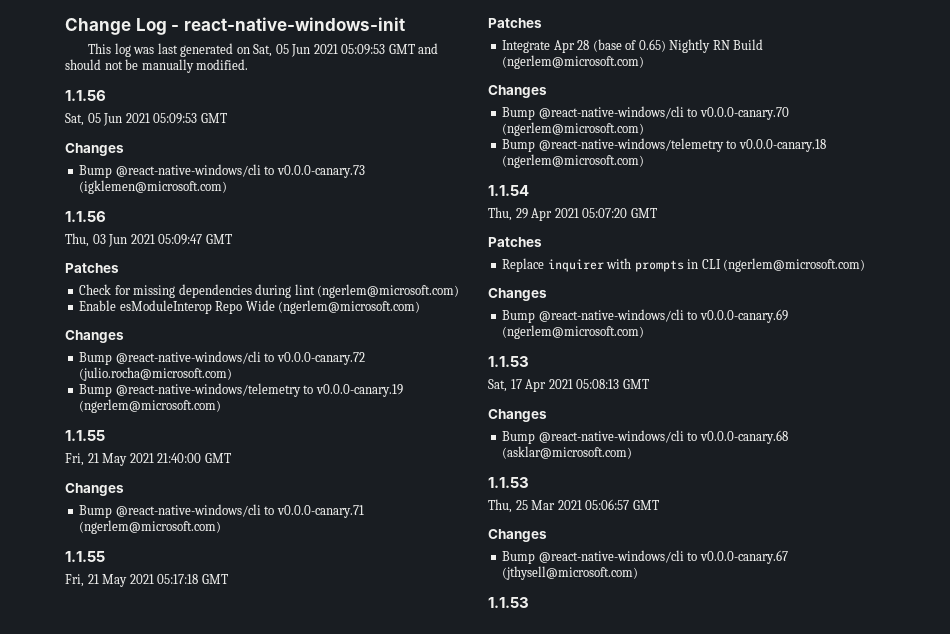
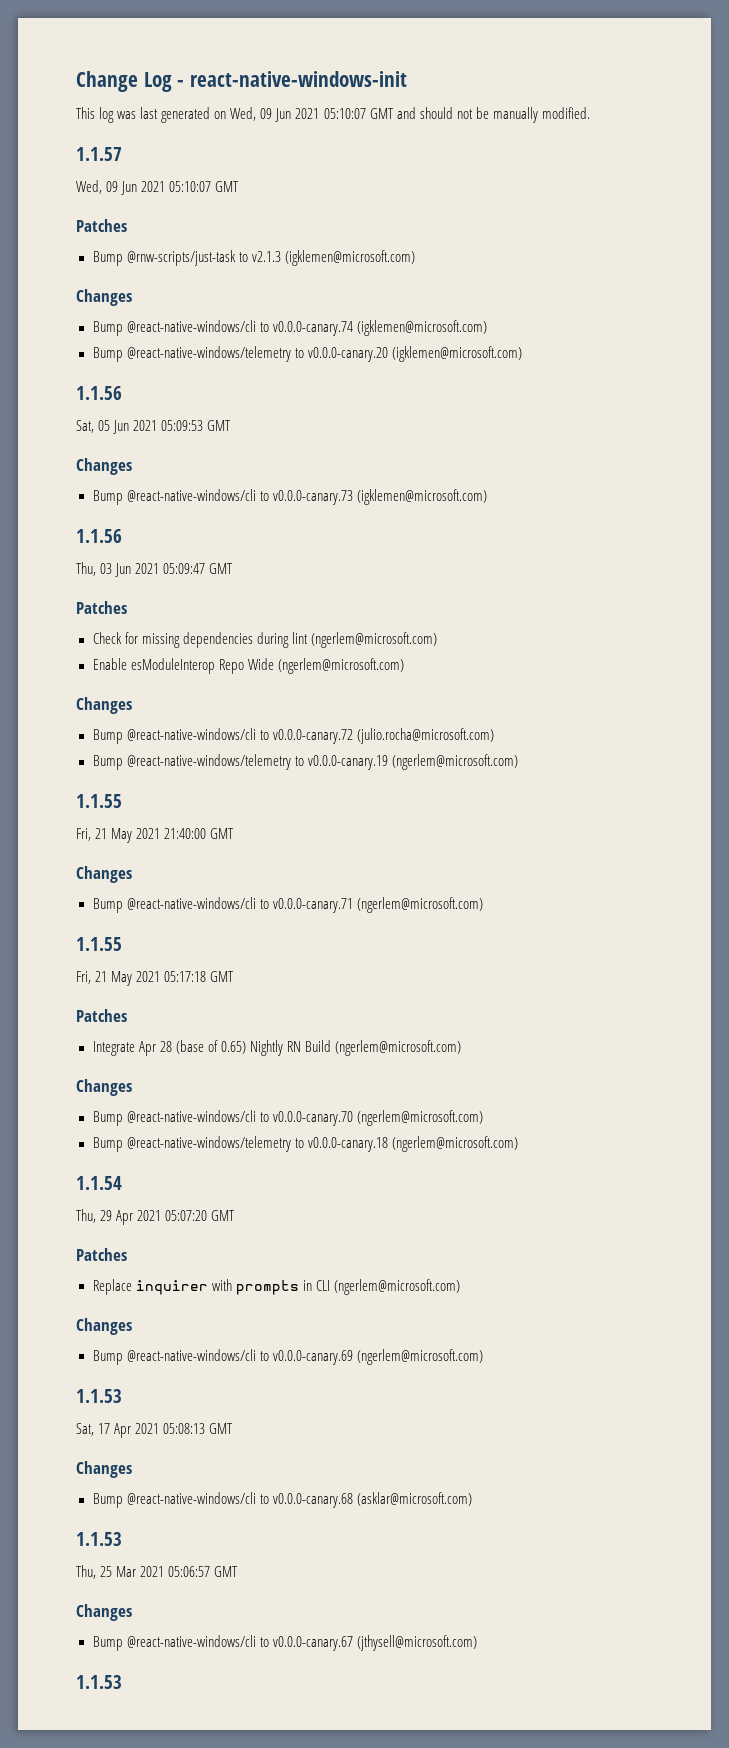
- This log was last generated on Sat, 05 Jun 2021 05:09:53 GMT and should not be manually modified.
+ This log was last generated on Wed, 09 Jun 2021 05:10:07 GMT and should not be manually modified.
+ 1.1.57
+ Wed, 09 Jun 2021 05:10:07 GMT
+ Patches
+ Bump @rnw-scripts/just-task to v2.1.3 (igklemen@microsoft.com)
+ Changes
+ Bump @react-native-windows/cli to v0.0.0-canary.74 (igklemen@microsoft.com)
+ Bump @react-native-windows/telemetry to v0.0.0-canary.20 (igklemen@microsoft.com)

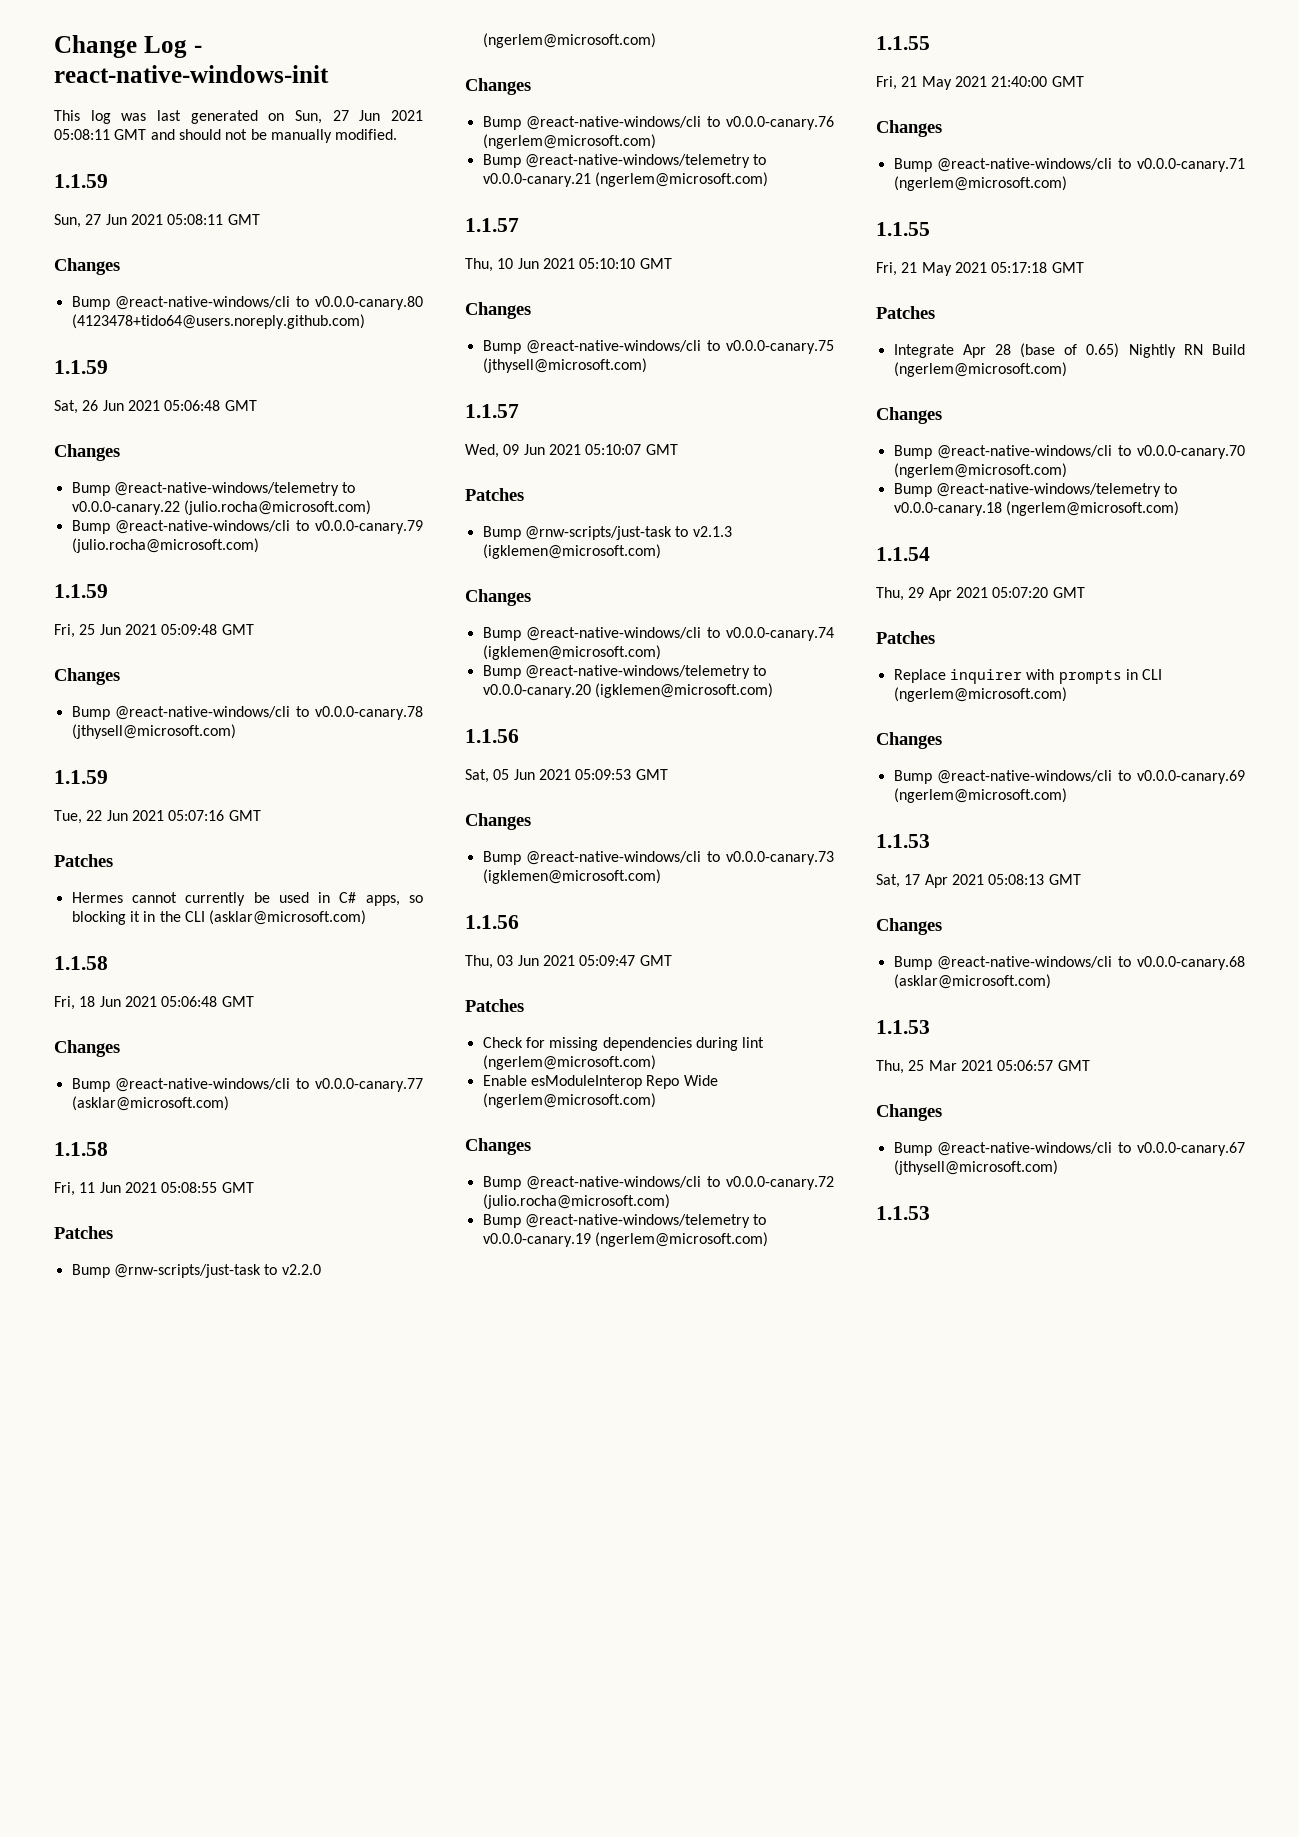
- This log was last generated on Wed, 09 Jun 2021 05:10:07 GMT and should not be manually modified.
+ This log was last generated on Sun, 27 Jun 2021 05:08:11 GMT and should not be manually modified.
+ 1.1.59
+ Sun, 27 Jun 2021 05:08:11 GMT
+ Changes
+ Bump @react-native-windows/cli to v0.0.0-canary.80 (4123478+tido64@users.noreply.github.com)
+ 1.1.59
+ Sat, 26 Jun 2021 05:06:48 GMT
+ Changes
+ Bump @react-native-windows/telemetry to v0.0.0-canary.22 (julio.rocha@microsoft.com)
+ Bump @react-native-windows/cli to v0.0.0-canary.79 (julio.rocha@microsoft.com)
+ 1.1.59
+ Fri, 25 Jun 2021 05:09:48 GMT
+ Changes
+ Bump @react-native-windows/cli to v0.0.0-canary.78 (jthysell@microsoft.com)
+ 1.1.59
+ Tue, 22 Jun 2021 05:07:16 GMT
+ Patches
+ Hermes cannot currently be used in C# apps, so blocking it in the CLI (asklar@microsoft.com)
+ 1.1.58
+ Fri, 18 Jun 2021 05:06:48 GMT
+ Changes
+ Bump @react-native-windows/cli to v0.0.0-canary.77 (asklar@microsoft.com)
+ 1.1.58
+ Fri, 11 Jun 2021 05:08:55 GMT
+ Patches
+ Bump @rnw-scripts/just-task to v2.2.0 (ngerlem@microsoft.com)
+ Changes
+ Bump @react-native-windows/cli to v0.0.0-canary.76 (ngerlem@microsoft.com)
+ Bump @react-native-windows/telemetry to v0.0.0-canary.21 (ngerlem@microsoft.com)
+ 1.1.57
+ Thu, 10 Jun 2021 05:10:10 GMT
+ Changes
+ Bump @react-native-windows/cli to v0.0.0-canary.75 (jthysell@microsoft.com)

